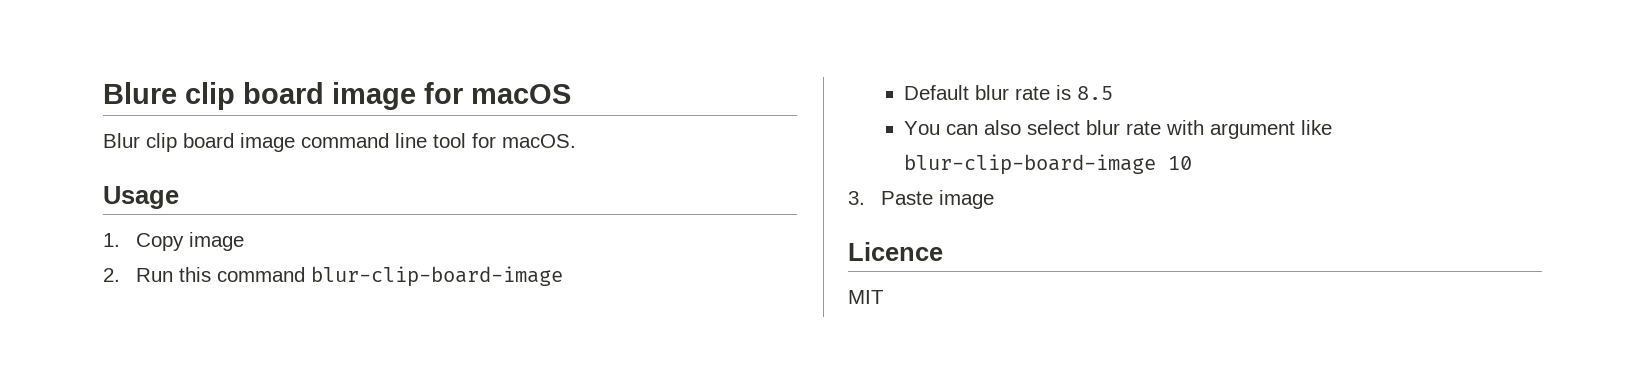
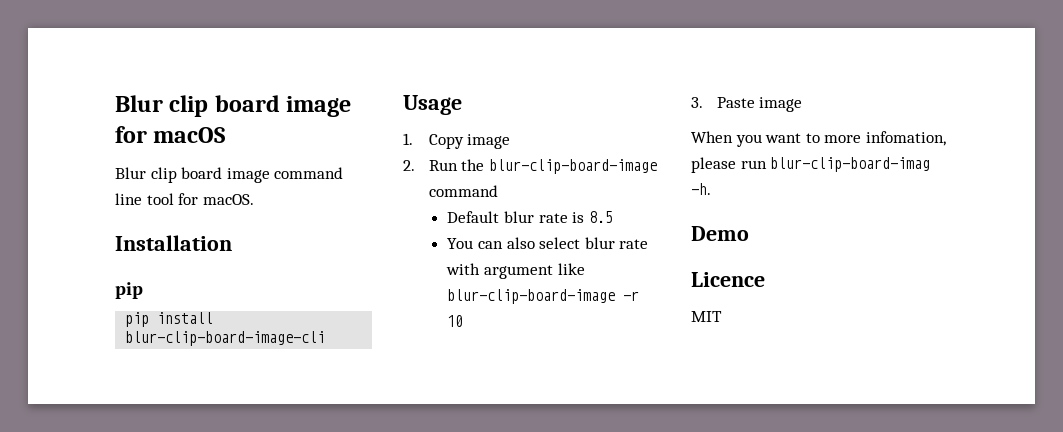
- Blure clip board image for macOS
+ Blur clip board image for macOS
+ Installation
+ pip
+ pip install blur-clip-board-image-cli
- 2. Run this command blur-clip-board-image
+ 2. Run the blur-clip-board-image command
- You can also select blur rate with argument like blur-clip-board-image 10
+ You can also select blur rate with argument like blur-clip-board-image -r 10
+ When you want to more infomation, please run blur-clip-board-imag -h.
+ Demo

